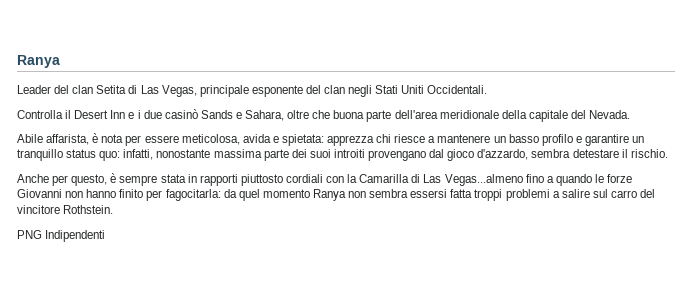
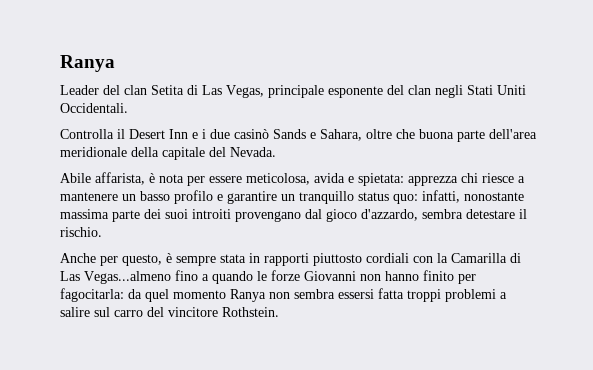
- PNG Indipendenti

